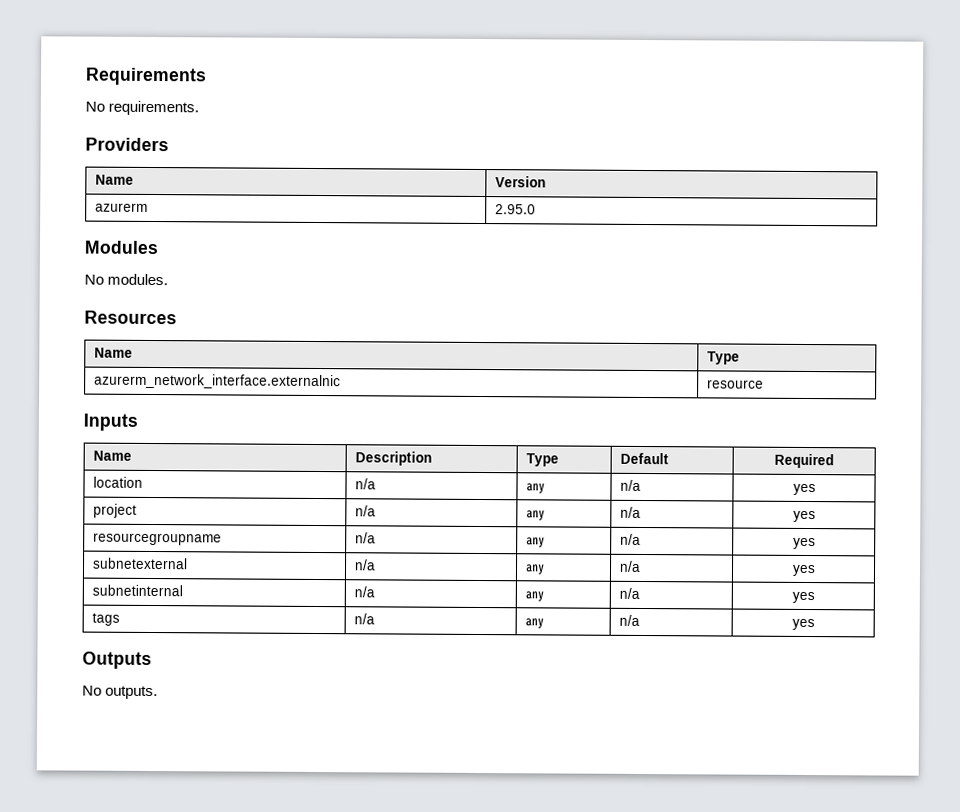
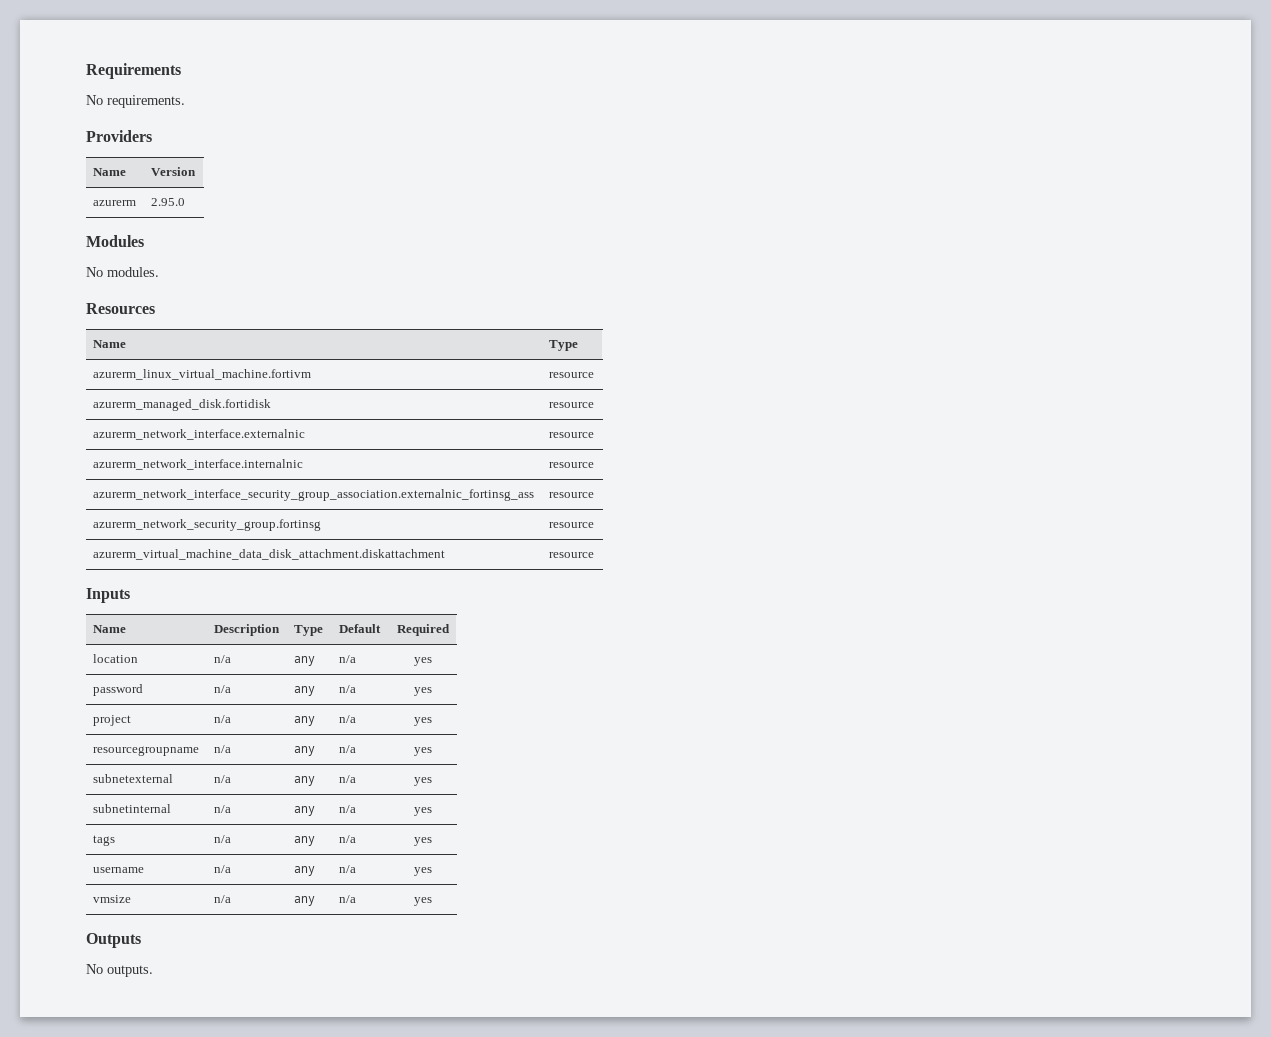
+ azurerm_linux_virtual_machine.fortivm | resource
+ azurerm_managed_disk.fortidisk | resource
  azurerm_network_interface.externalnic | resource
+ azurerm_network_interface.internalnic | resource
+ azurerm_network_interface_security_group_association.externalnic_fortinsg_ass | resource
+ azurerm_network_security_group.fortinsg | resource
+ azurerm_virtual_machine_data_disk_attachment.diskattachment | resource
+ password | n/a | any | n/a | yes
+ username | n/a | any | n/a | yes
+ vmsize | n/a | any | n/a | yes

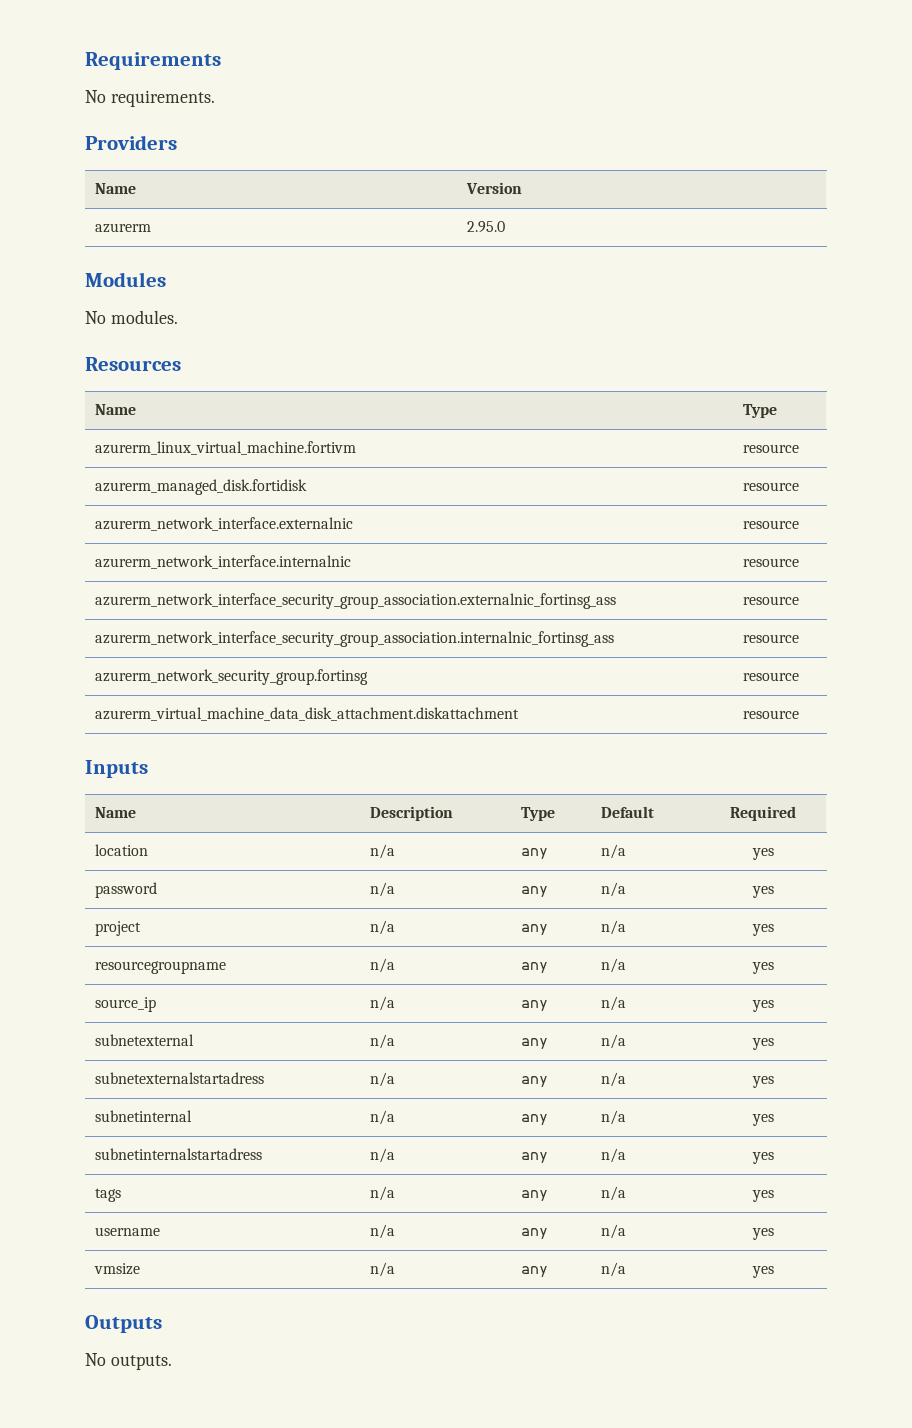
+ azurerm_network_interface_security_group_association.internalnic_fortinsg_ass | resource
+ source_ip | n/a | any | n/a | yes
+ subnetexternalstartadress | n/a | any | n/a | yes
+ subnetinternalstartadress | n/a | any | n/a | yes

